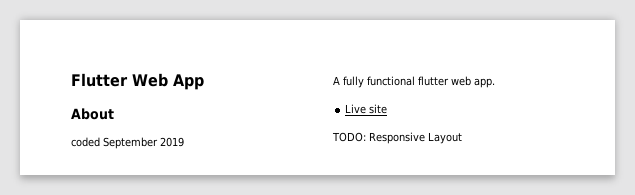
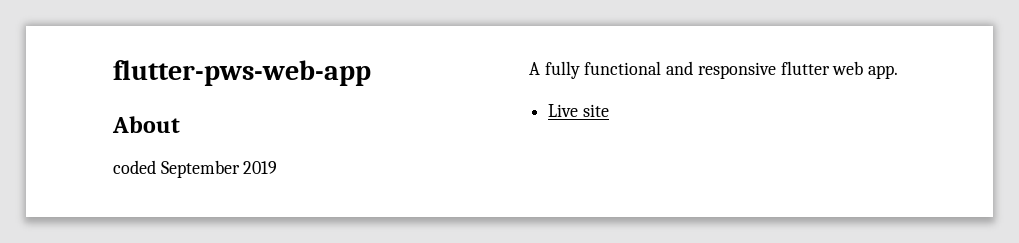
- Flutter Web App
+ flutter-pws-web-app
- A fully functional flutter web app.
+ A fully functional and responsive flutter web app.
- TODO: Responsive Layout

